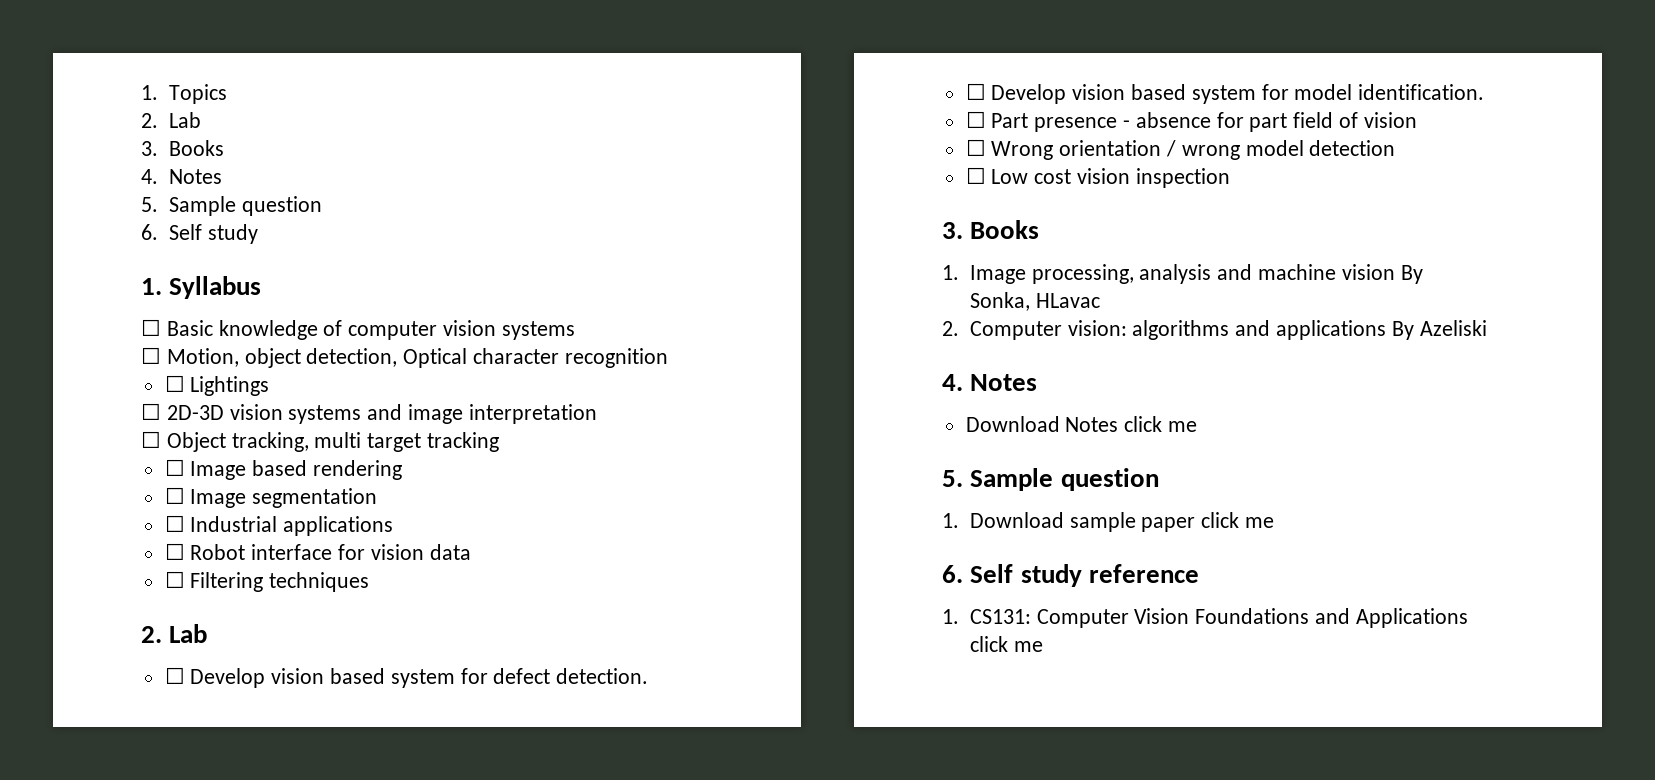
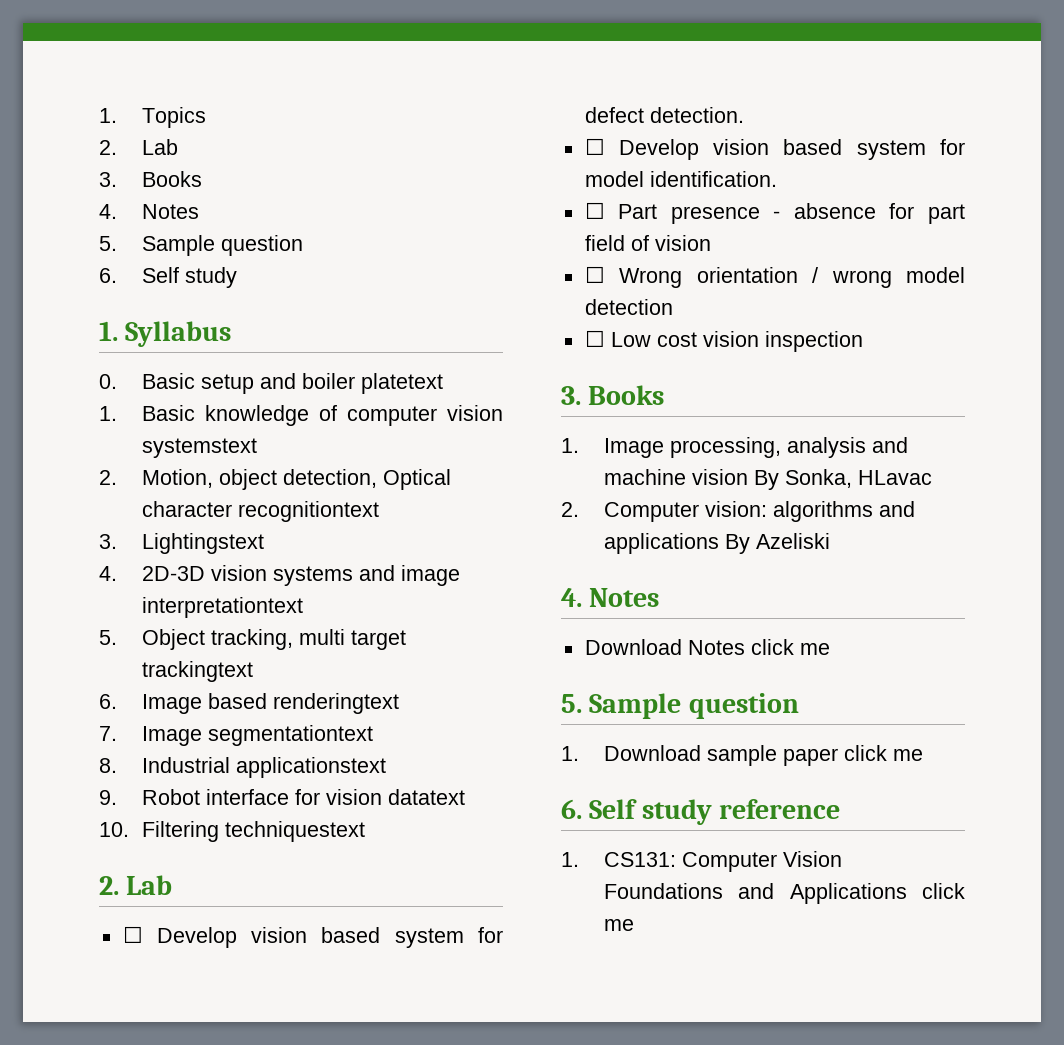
- ☐ Basic knowledge of computer vision systems
- ☐ Motion, object detection, Optical character recognition
- ☐ Lightings
- ☐ 2D-3D vision systems and image interpretation
- ☐ Object tracking, multi target tracking
- ☐ Image based rendering
- ☐ Image segmentation
- ☐ Industrial applications
- ☐ Robot interface for vision data
- ☐ Filtering techniques
+ 0. Basic setup and boiler platetext
+ 1. Basic knowledge of computer vision systemstext
+ 2. Motion, object detection, Optical character recognitiontext
+ 3. Lightingstext
+ 4. 2D-3D vision systems and image interpretationtext
+ 5. Object tracking, multi target trackingtext
+ 6. Image based renderingtext
+ 7. Image segmentationtext
+ 8. Industrial applicationstext
+ 9. Robot interface for vision datatext
+ 10. Filtering techniquestext

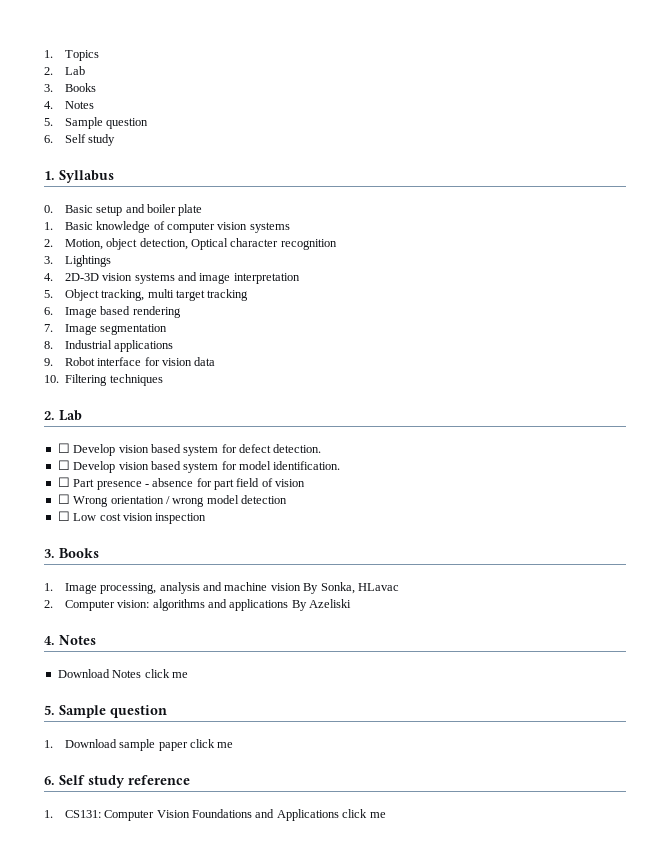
- 0. Basic setup and boiler platetext
+ 0. Basic setup and boiler plate
- 1. Basic knowledge of computer vision systemstext
+ 1. Basic knowledge of computer vision systems
- 2. Motion, object detection, Optical character recognitiontext
- 3. Lightingstext
+ 2. Motion, object detection, Optical character recognition
+ 3. Lightings
- 4. 2D-3D vision systems and image interpretationtext
+ 4. 2D-3D vision systems and image interpretation
- 5. Object tracking, multi target trackingtext
+ 5. Object tracking, multi target tracking
- 6. Image based renderingtext
+ 6. Image based rendering
- 7. Image segmentationtext
+ 7. Image segmentation
- 8. Industrial applicationstext
+ 8. Industrial applications
- 9. Robot interface for vision datatext
+ 9. Robot interface for vision data
- 10. Filtering techniquestext
+ 10. Filtering techniques

